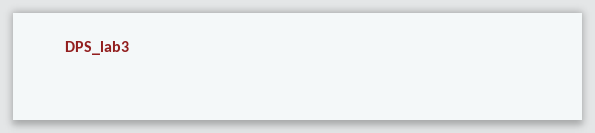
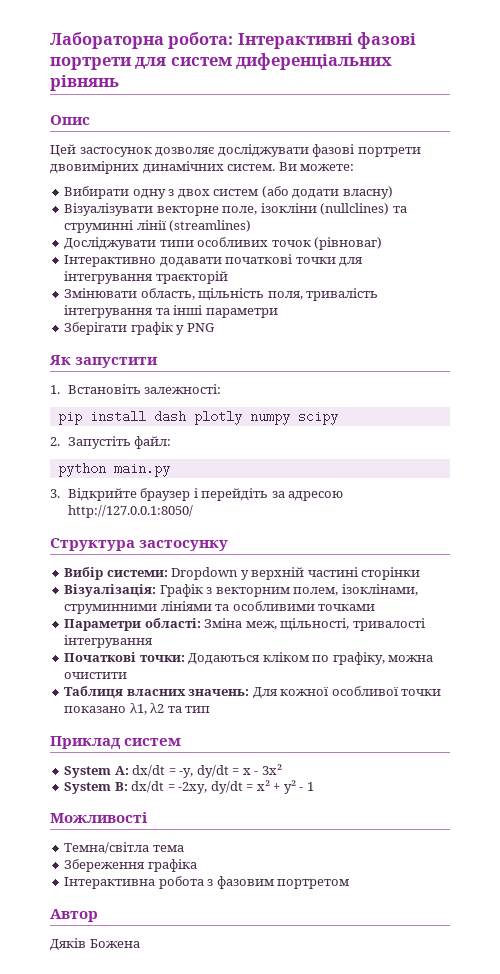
- DPS_lab3
+ Лабораторна робота: Інтерактивні фазові портрети для систем диференціальних рівнянь
+ Опис
+ Цей застосунок дозволяє досліджувати фазові портрети двовимірних динамічних систем. Ви можете:
+ Вибирати одну з двох систем (або додати власну)
+ Візуалізувати векторне поле, ізокліни (nullclines) та струминні лінії (streamlines)
+ Досліджувати типи особливих точок (рівноваг)
+ Інтерактивно додавати початкові точки для інтегрування траєкторій
+ Змінювати область, щільність поля, тривалість інтегрування та інші параметри
+ Зберігати графік у PNG
+ Як запустити
+ 1. Встановіть залежності:
+ pip install dash plotly numpy scipy
+ 2. Запустіть файл:
+ python main.py
+ 3. Відкрийте браузер і перейдіть за адресою http://127.0.0.1:8050/
+ Структура застосунку
+ Вибір системи: Dropdown у верхній частині сторінки
+ Візуалізація: Графік з векторним полем, ізоклінами, струминними лініями та особливими точками
+ Параметри області: Зміна меж, щільності, тривалості інтегрування
+ Початкові точки: Додаються кліком по графіку, можна очистити
+ Таблиця власних значень: Для кожної особливої точки показано λ1, λ2 та тип
+ Приклад систем
+ System A: dx/dt = -y, dy/dt = x - 3x²
+ System B: dx/dt = -2xy, dy/dt = x² + y² - 1
+ Можливості
+ Темна/світла тема
+ Збереження графіка
+ Інтерактивна робота з фазовим портретом
+ Автор
+ Дяків Божена

